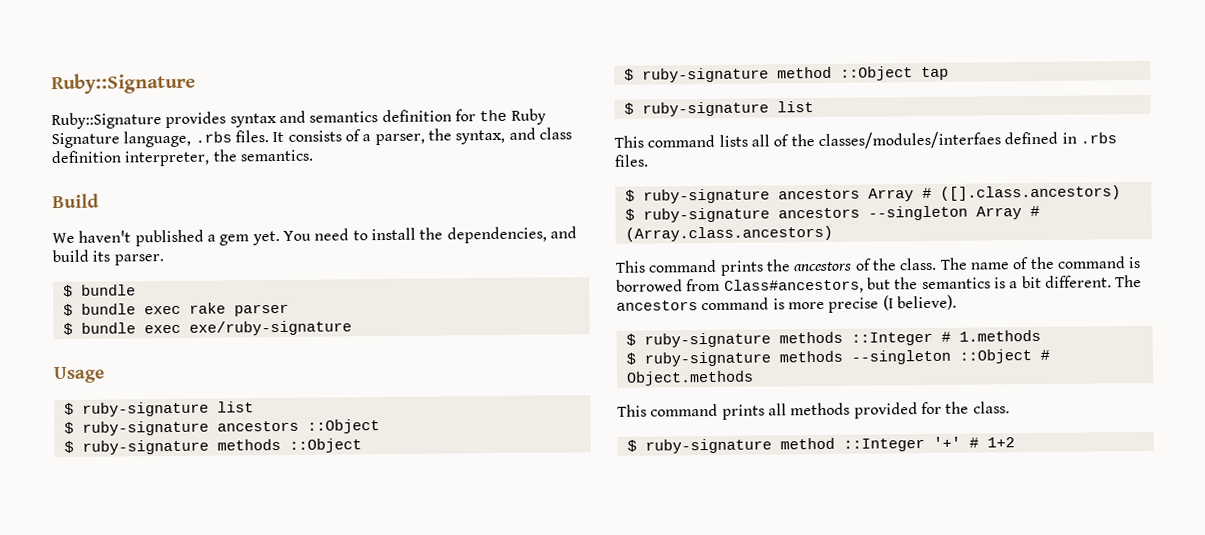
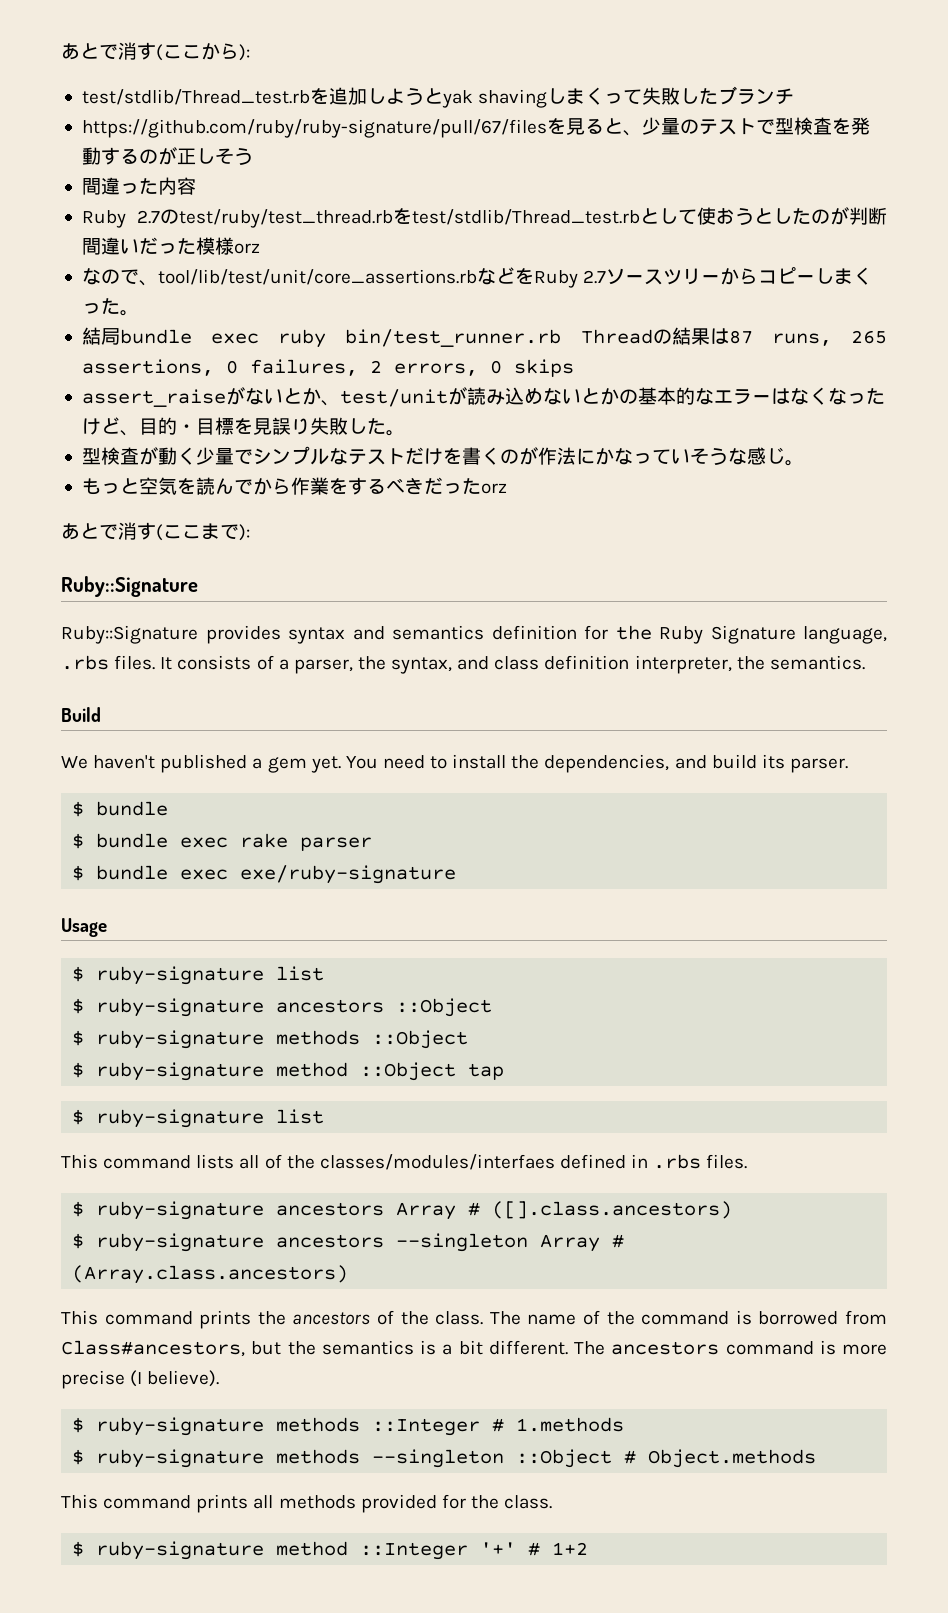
+ あとで消す(ここから):
+ test/stdlib/Thread_test.rbを追加しようとyak shavingしまくって失敗したブランチ
+ https://github.com/ruby/ruby-signature/pull/67/filesを見ると、少量のテストで型検査を発動するのが正しそう
+ 間違った内容
+ Ruby 2.7のtest/ruby/test_thread.rbをtest/stdlib/Thread_test.rbとして使おうとしたのが判断間違いだった模様orz
+ なので、tool/lib/test/unit/core_assertions.rbなどをRuby 2.7ソースツリーからコピーしまくった。
+ 結局bundle exec ruby bin/test_runner.rb Threadの結果は87 runs, 265 assertions, 0 failures, 2 errors, 0 skips
+ assert_raiseがないとか、test/unitが読み込めないとかの基本的なエラーはなくなったけど、目的・目標を見誤り失敗した。
+ 型検査が動く少量でシンプルなテストだけを書くのが作法にかなっていそうな感じ。
+ もっと空気を読んでから作業をするべきだったorz
+ あとで消す(ここまで):

